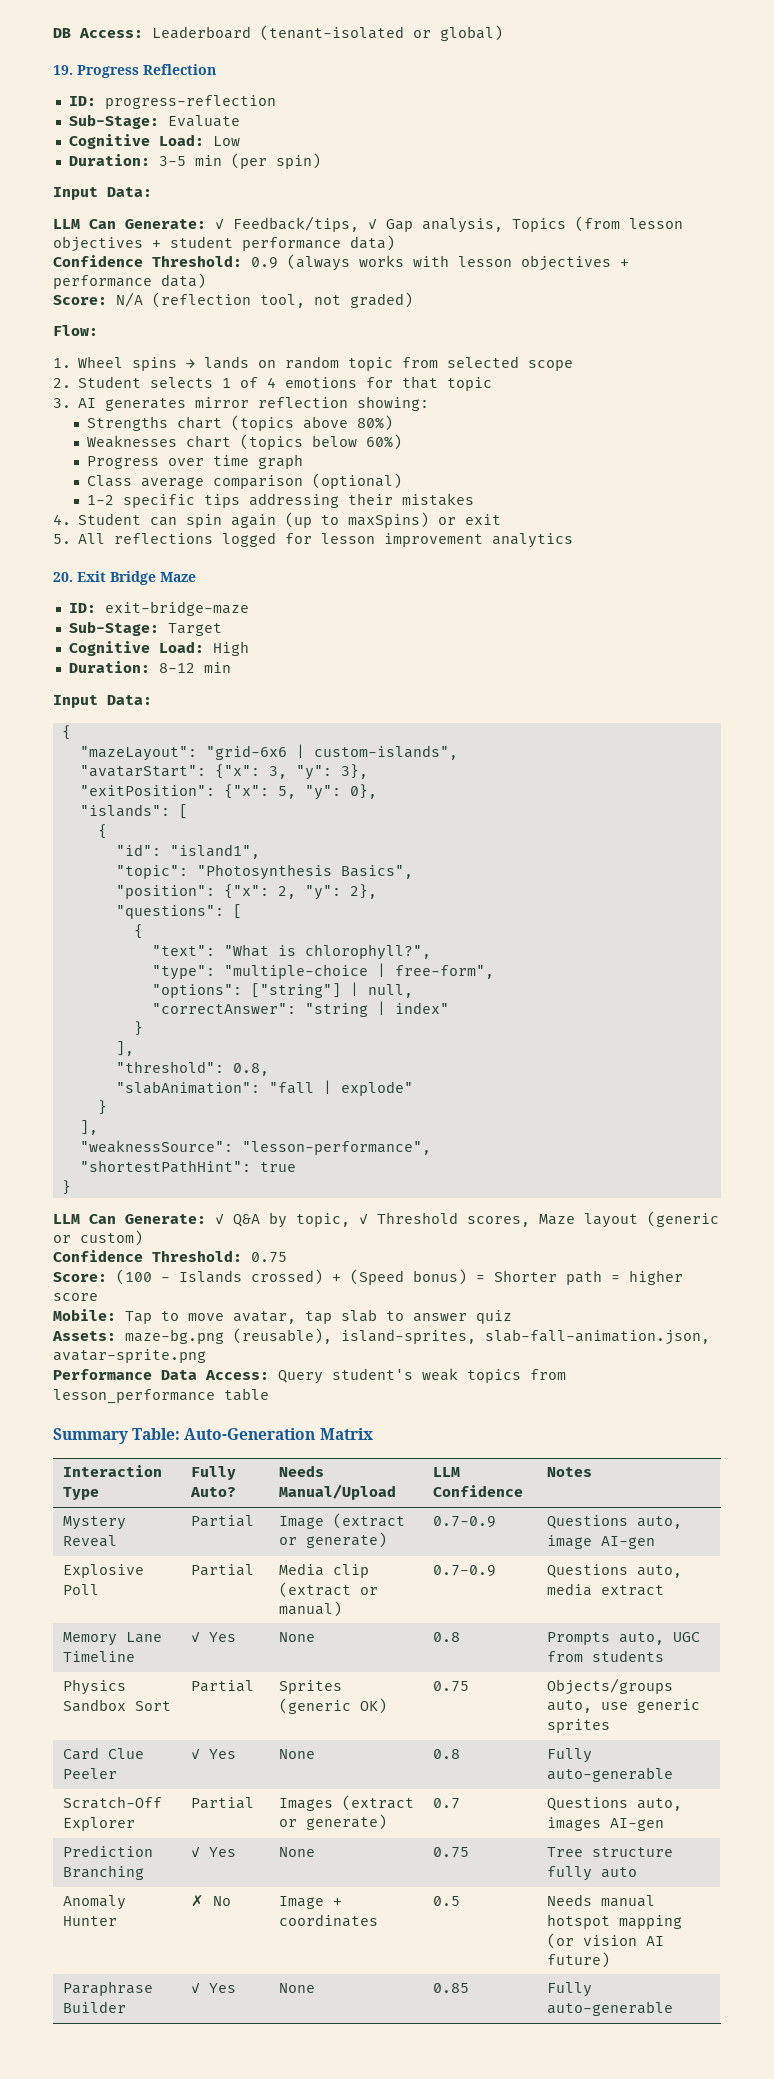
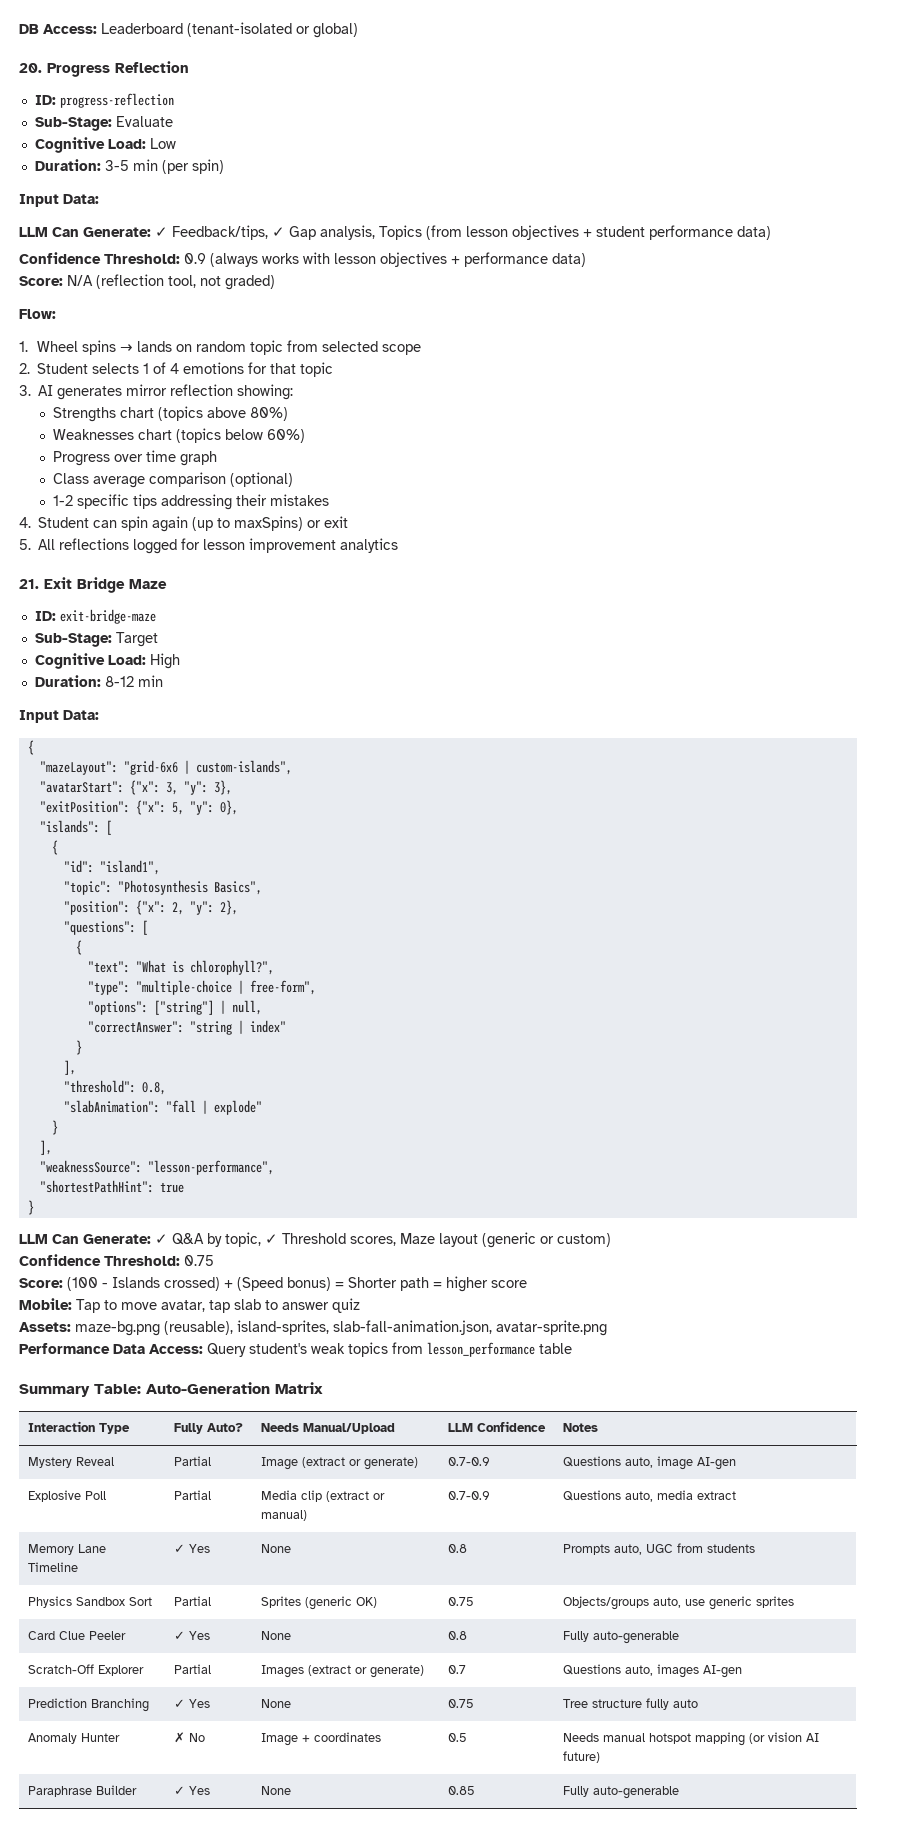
- 19. Progress Reflection
+ 20. Progress Reflection
- 20. Exit Bridge Maze
+ 21. Exit Bridge Maze

